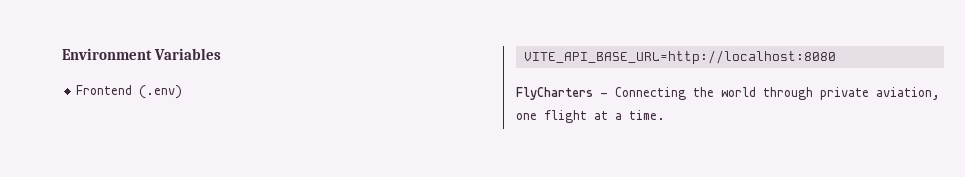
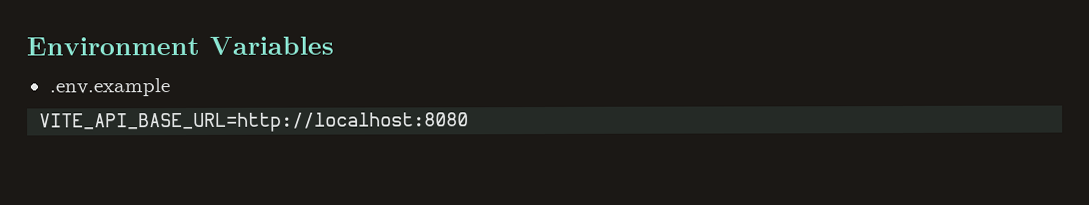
- Frontend (.env)
+ .env.example
- FlyCharters - Connecting the world through private aviation, one flight at a time.

